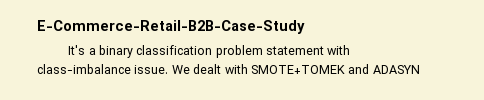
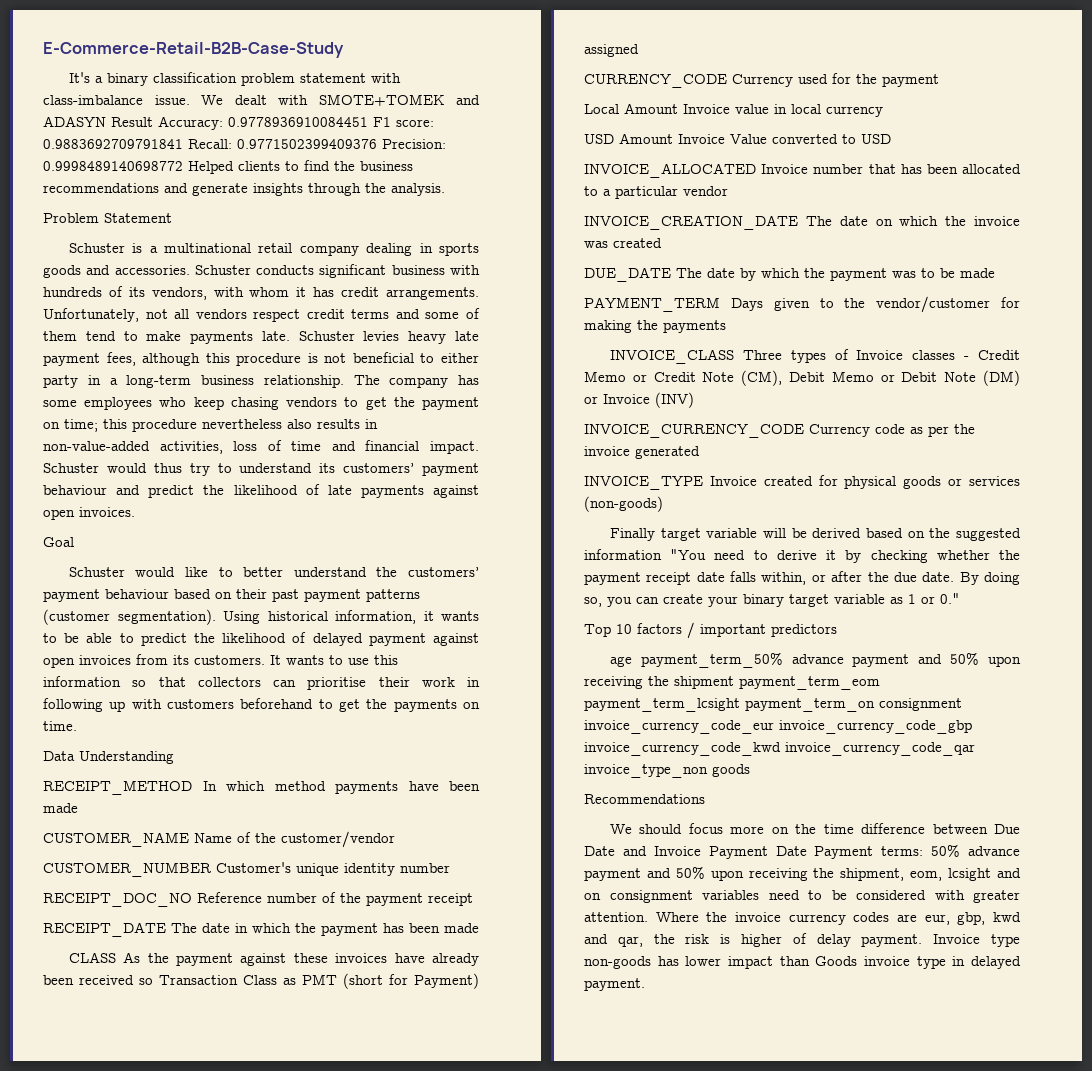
- We dealt with SMOTE+TOMEK and ADASYN
+ We dealt with SMOTE+TOMEK and ADASYN Result Accuracy: 0.9778936910084451 F1 score: 0.9883692709791841 Recall: 0.9771502399409376 Precision: 0.9998489140698772 Helped clients to find the business recommendations and generate insights through the analysis.
+ Problem Statement
+ Schuster is a multinational retail company dealing in sports goods and accessories. Schuster conducts significant business with hundreds of its vendors, with whom it has credit arrangements. Unfortunately, not all vendors respect credit terms and some of them tend to make payments late. Schuster levies heavy late payment fees, although this procedure is not beneficial to either party in a long-term business relationship. The company has some employees who keep chasing vendors to get the payment on time; this procedure nevertheless also results in non-value-added activities, loss of time and financial impact. Schuster would thus try to understand its customers’ payment behaviour and predict the likelihood of late payments against open invoices.
+ Goal
+ Schuster would like to better understand the customers’ payment behaviour based on their past payment patterns (customer segmentation). Using historical information, it wants to be able to predict the likelihood of delayed payment against open invoices from its customers. It wants to use this information so that collectors can prioritise their work in following up with customers beforehand to get the payments on time.
+ Data Understanding
+ RECEIPT_METHOD In which method payments have been made
+ CUSTOMER_NAME Name of the customer/vendor
+ CUSTOMER_NUMBER Customer's unique identity number
+ RECEIPT_DOC_NO Reference number of the payment receipt
+ RECEIPT_DATE The date in which the payment has been made
+ CLASS As the payment against these invoices have already been received so Transaction Class as PMT (short for Payment) assigned
+ CURRENCY_CODE Currency used for the payment
+ Local Amount Invoice value in local currency
+ USD Amount Invoice Value converted to USD
+ INVOICE_ALLOCATED Invoice number that has been allocated to a particular vendor
+ INVOICE_CREATION_DATE The date on which the invoice was created
+ DUE_DATE The date by which the payment was to be made
+ PAYMENT_TERM Days given to the vendor/customer for making the payments
+ INVOICE_CLASS Three types of Invoice classes - Credit Memo or Credit Note (CM), Debit Memo or Debit Note (DM) or Invoice (INV)
+ INVOICE_CURRENCY_CODE Currency code as per the invoice generated
+ INVOICE_TYPE Invoice created for physical goods or services (non-goods)
+ Finally target variable will be derived based on the suggested information "You need to derive it by checking whether the payment receipt date falls within, or after the due date. By doing so, you can create your binary target variable as 1 or 0."
+ Top 10 factors / important predictors
+ age payment_term_50% advance payment and 50% upon receiving the shipment payment_term_eom payment_term_lcsight payment_term_on consignment invoice_currency_code_eur invoice_currency_code_gbp invoice_currency_code_kwd invoice_currency_code_qar invoice_type_non goods
+ Recommendations
+ We should focus more on the time difference between Due Date and Invoice Payment Date Payment terms: 50% advance payment and 50% upon receiving the shipment, eom, lcsight and on consignment variables need to be considered with greater attention. Where the invoice currency codes are eur, gbp, kwd and qar, the risk is higher of delay payment. Invoice type non-goods has lower impact than Goods invoice type in delayed payment.

